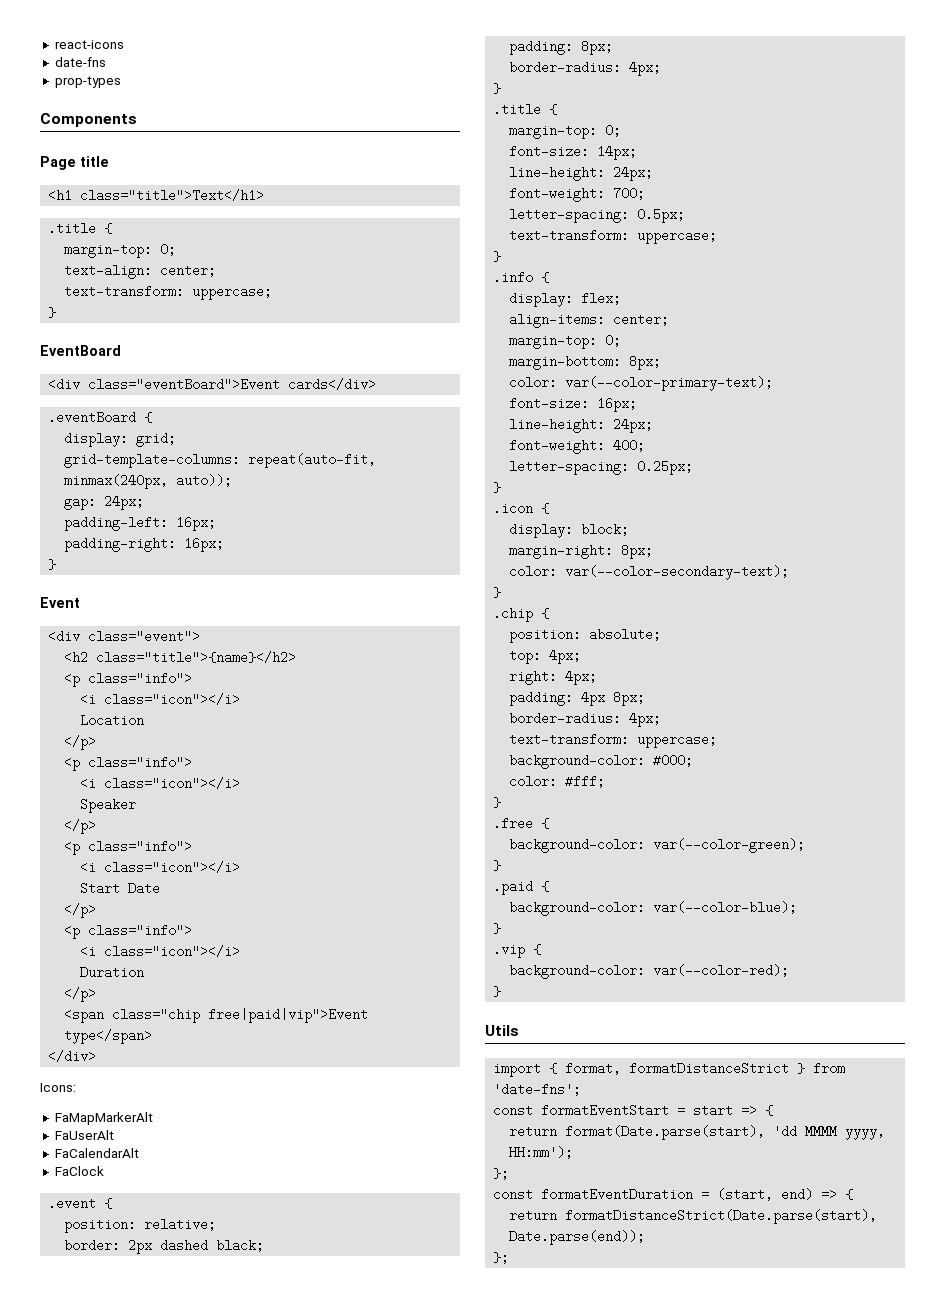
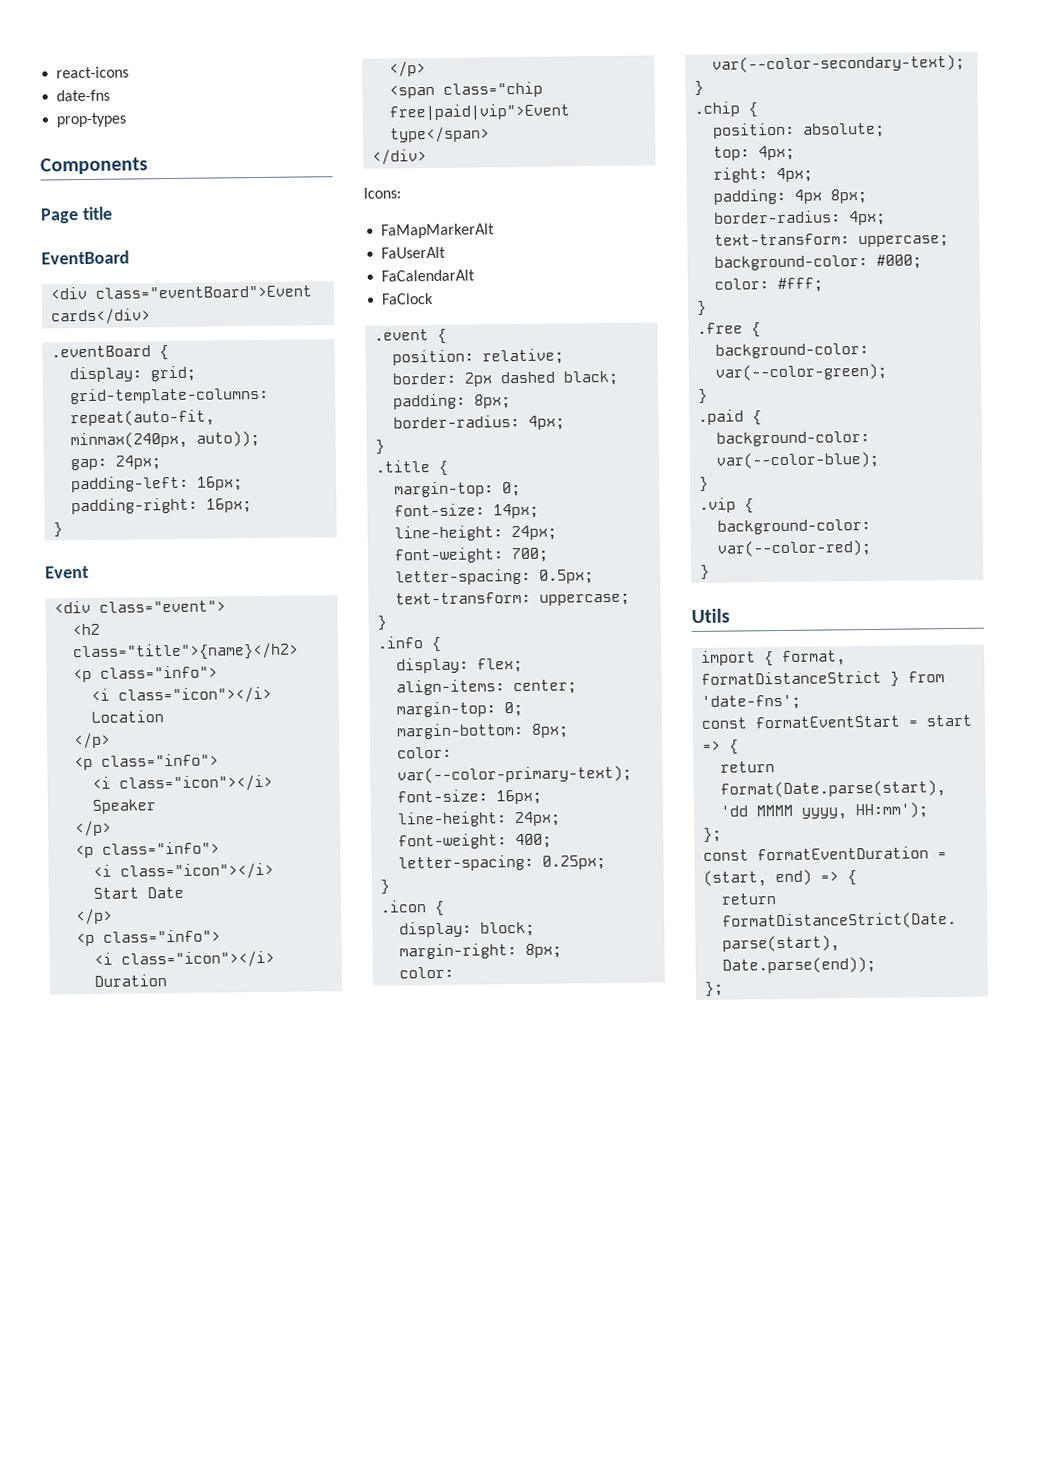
- <h1 class="title">Text</h1>
- .title {
- margin-top: 0;
- text-align: center;
- text-transform: uppercase;
- }

